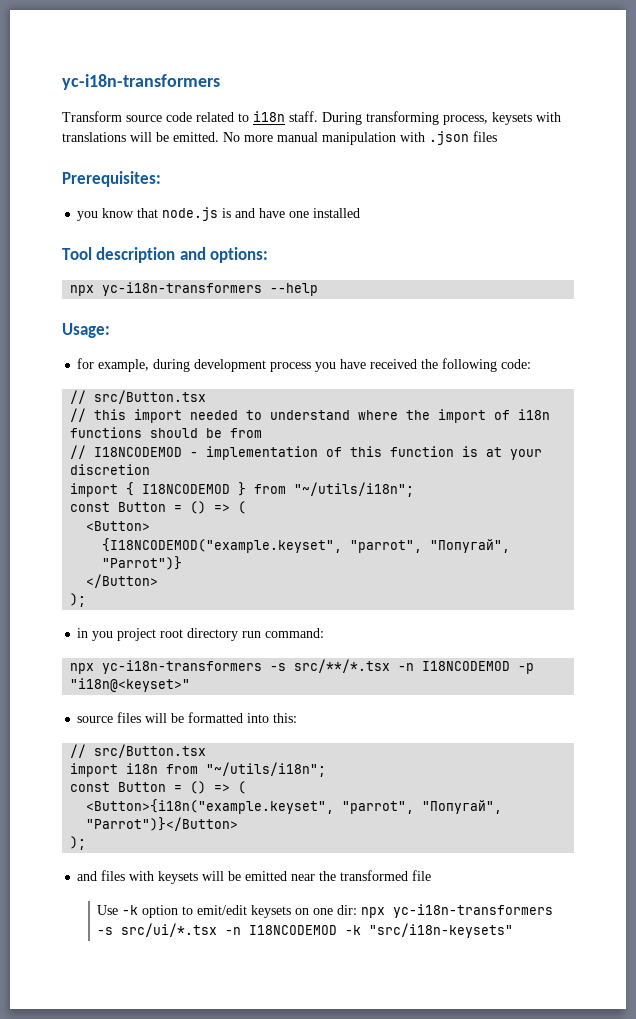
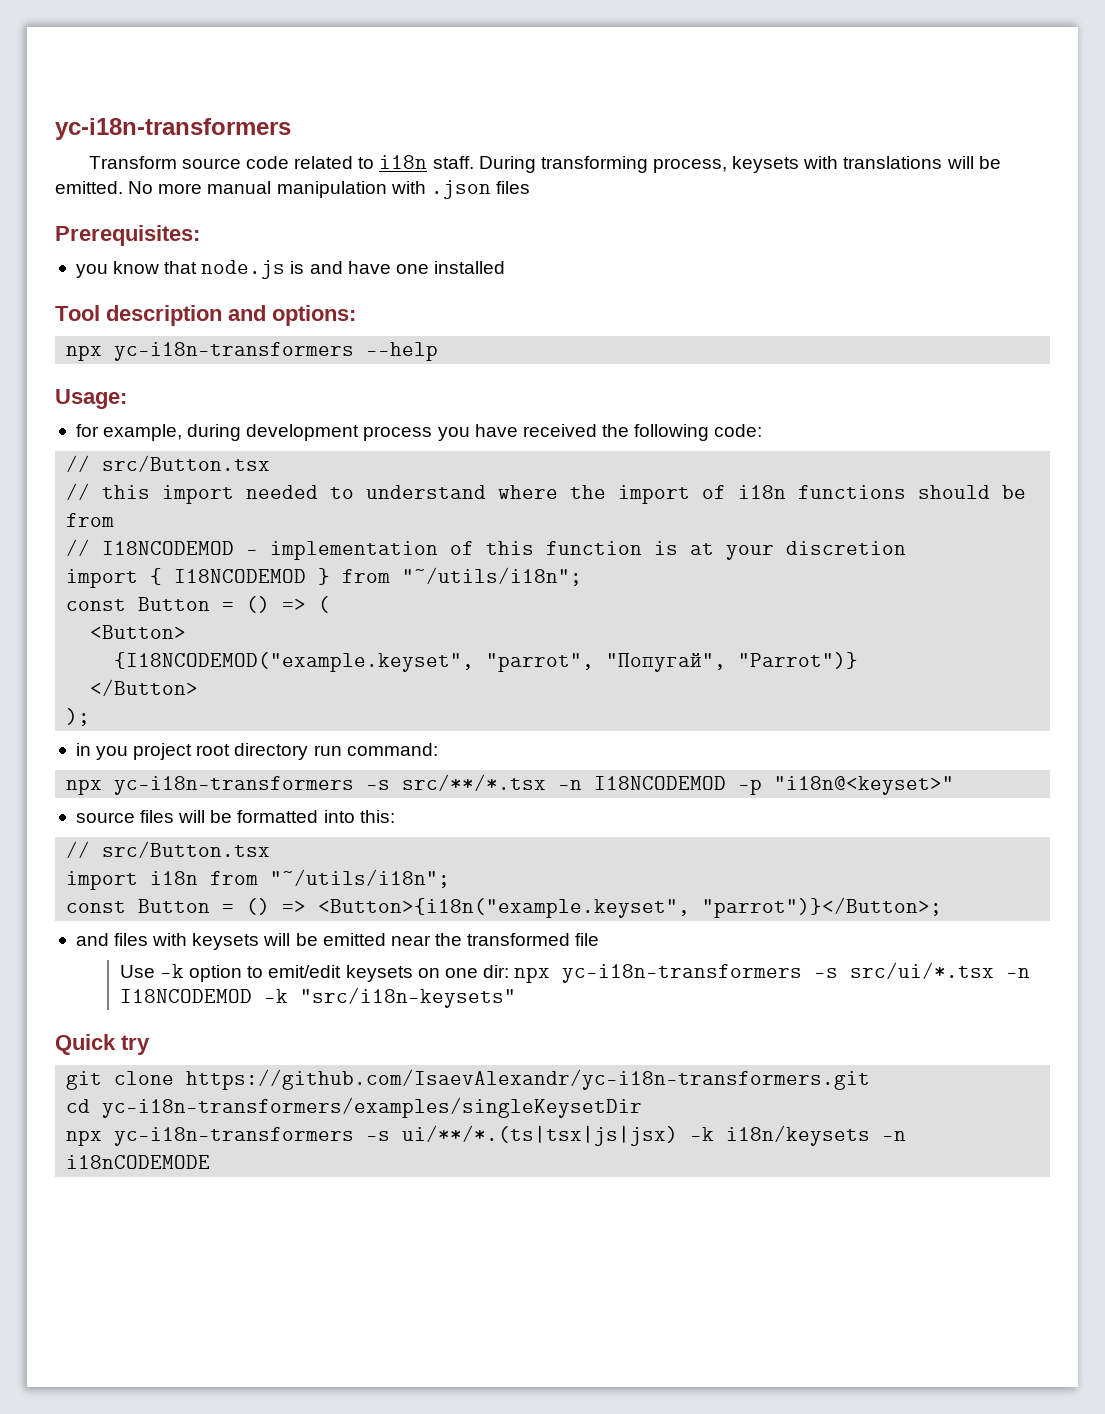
  import i18n from "~/utils/i18n";
- const Button = () => (
- <Button>{i18n("example.keyset", "parrot", "Попугай", "Parrot")}</Button>
- );
+ const Button = () => <Button>{i18n("example.keyset", "parrot")}</Button>;
+ Quick try
+ git clone https://github.com/IsaevAlexandr/yc-i18n-transformers.git
+ cd yc-i18n-transformers/examples/singleKeysetDir
+ npx yc-i18n-transformers -s ui/**/*.(ts|tsx|js|jsx) -k i18n/keysets -n i18nCODEMODE

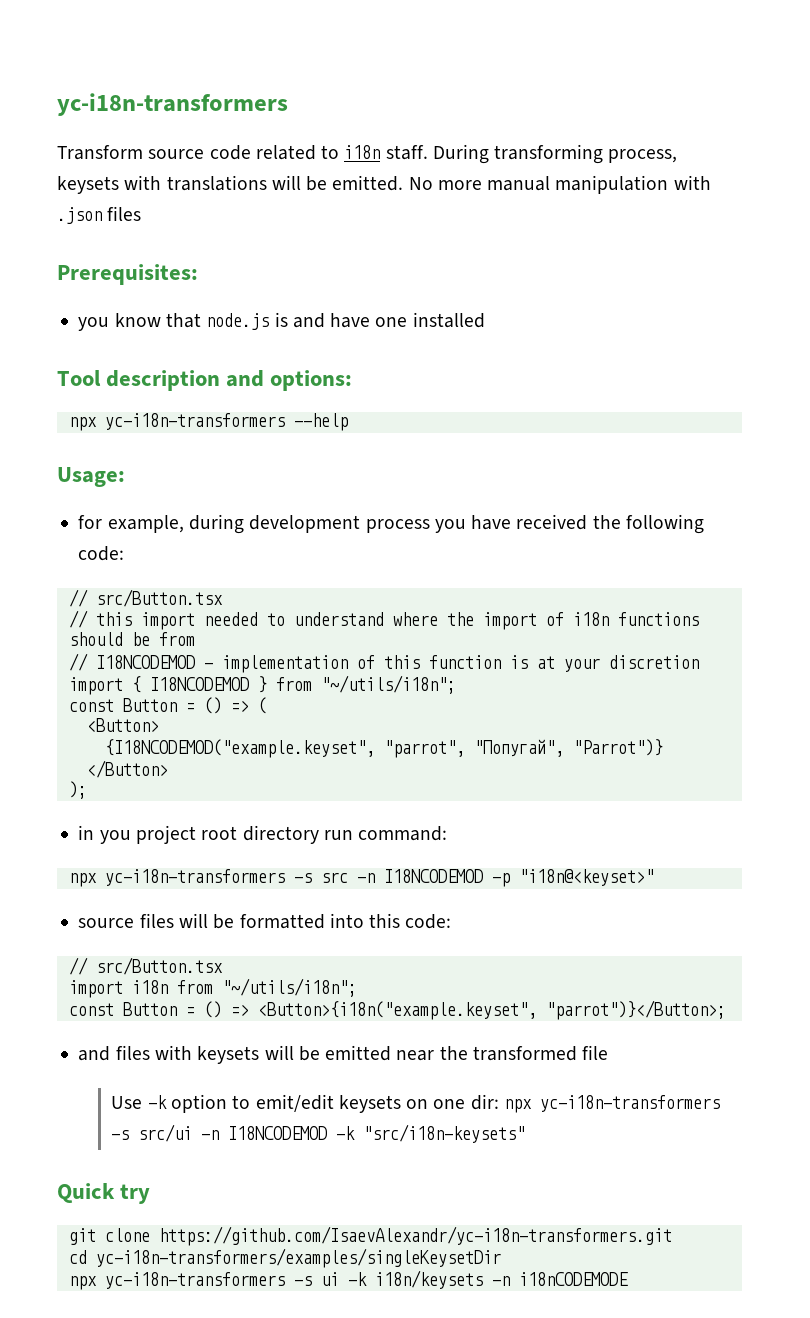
- npx yc-i18n-transformers -s src/**/*.tsx -n I18NCODEMOD -p "i18n@<keyset>"
+ npx yc-i18n-transformers -s src -n I18NCODEMOD -p "i18n@<keyset>"
- source files will be formatted into this:
+ source files will be formatted into this code:
- Use -k option to emit/edit keysets on one dir: npx yc-i18n-transformers -s src/ui/*.tsx -n I18NCODEMOD -k "src/i18n-keysets"
+ Use -k option to emit/edit keysets on one dir: npx yc-i18n-transformers -s src/ui -n I18NCODEMOD -k "src/i18n-keysets"
- npx yc-i18n-transformers -s ui/**/*.(ts|tsx|js|jsx) -k i18n/keysets -n i18nCODEMODE
+ npx yc-i18n-transformers -s ui -k i18n/keysets -n i18nCODEMODE

